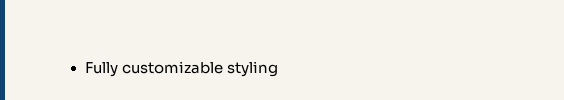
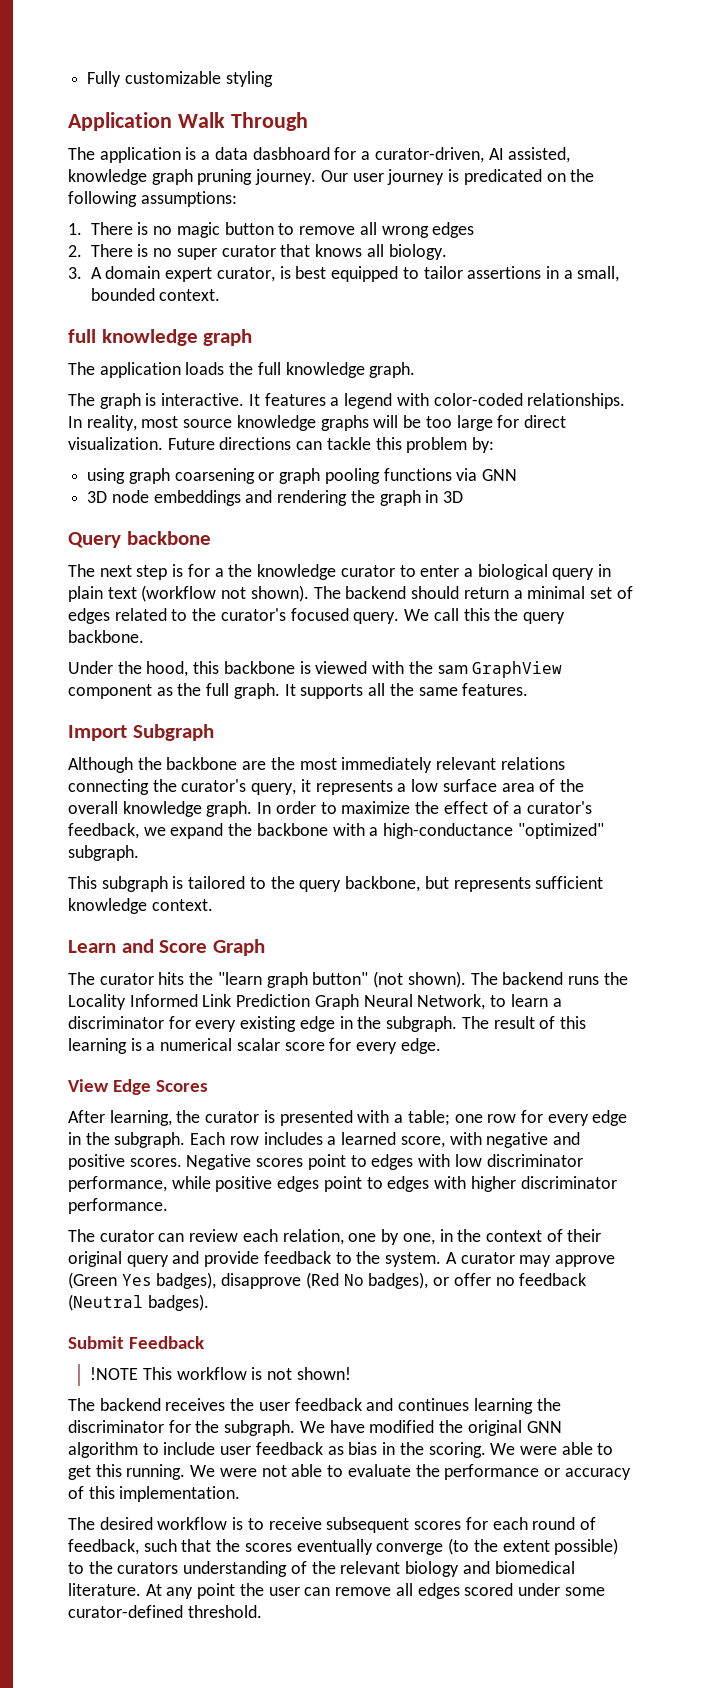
+ Application Walk Through
+ The application is a data dasbhoard for a curator-driven, AI assisted, knowledge graph pruning journey. Our user journey is predicated on the following assumptions:
+ 1. There is no magic button to remove all wrong edges
+ 2. There is no super curator that knows all biology.
+ 3. A domain expert curator, is best equipped to tailor assertions in a small, bounded context.
+ full knowledge graph
+ The application loads the full knowledge graph.
+ The graph is interactive. It features a legend with color-coded relationships. In reality, most source knowledge graphs will be too large for direct visualization. Future directions can tackle this problem by:
+ using graph coarsening or graph pooling functions via GNN
+ 3D node embeddings and rendering the graph in 3D
+ Query backbone
+ The next step is for a the knowledge curator to enter a biological query in plain text (workflow not shown). The backend should return a minimal set of edges related to the curator's focused query. We call this the query backbone.
+ Under the hood, this backbone is viewed with the sam GraphView component as the full graph. It supports all the same features.
+ Import Subgraph
+ Although the backbone are the most immediately relevant relations connecting the curator's query, it represents a low surface area of the overall knowledge graph. In order to maximize the effect of a curator's feedback, we expand the backbone with a high-conductance "optimized" subgraph.
+ This subgraph is tailored to the query backbone, but represents sufficient knowledge context.
+ Learn and Score Graph
+ The curator hits the "learn graph button" (not shown). The backend runs the Locality Informed Link Prediction Graph Neural Network, to learn a discriminator for every existing edge in the subgraph. The result of this learning is a numerical scalar score for every edge.
+ View Edge Scores
+ After learning, the curator is presented with a table; one row for every edge in the subgraph. Each row includes a learned score, with negative and positive scores. Negative scores point to edges with low discriminator performance, while positive edges point to edges with higher discriminator performance.
+ The curator can review each relation, one by one, in the context of their original query and provide feedback to the system. A curator may approve (Green Yes badges), disapprove (Red No badges), or offer no feedback (Neutral badges).
+ Submit Feedback
+ !NOTE This workflow is not shown!
+ The backend receives the user feedback and continues learning the discriminator for the subgraph. We have modified the original GNN algorithm to include user feedback as bias in the scoring. We were able to get this running. We were not able to evaluate the performance or accuracy of this implementation.
+ The desired workflow is to receive subsequent scores for each round of feedback, such that the scores eventually converge (to the extent possible) to the curators understanding of the relevant biology and biomedical literature. At any point the user can remove all edges scored under some curator-defined threshold.

